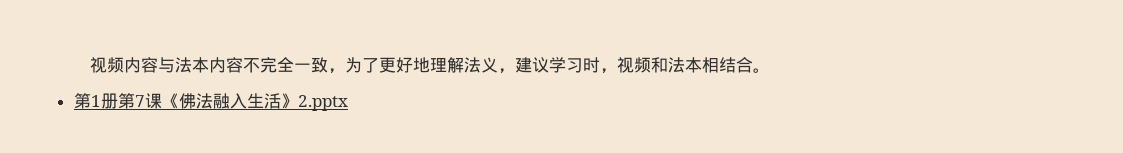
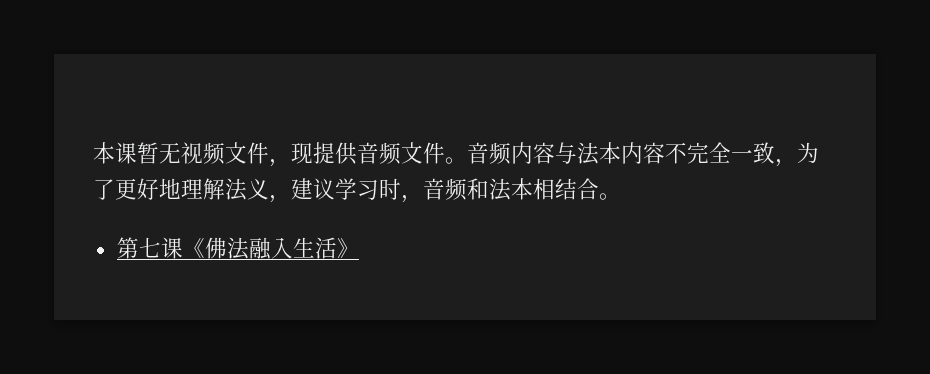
- 视频内容与法本内容不完全一致，为了更好地理解法义，建议学习时，视频和法本相结合。
+ 本课暂无视频文件，现提供音频文件。音频内容与法本内容不完全一致，为了更好地理解法义，建议学习时，音频和法本相结合。
- 第1册第7课《佛法融入生活》2.pptx
+ 第七课《佛法融入生活》

